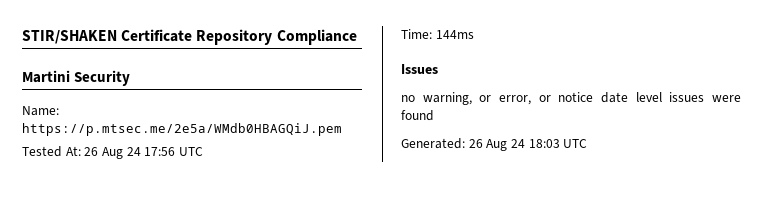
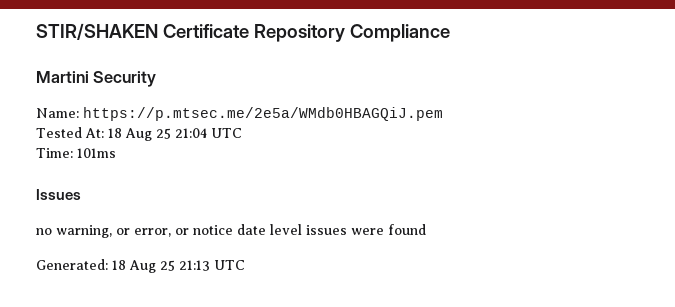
- Tested At: 26 Aug 24 17:56 UTC
+ Tested At: 18 Aug 25 21:04 UTC
- Time: 144ms
+ Time: 101ms
- Generated: 26 Aug 24 18:03 UTC
+ Generated: 18 Aug 25 21:13 UTC

